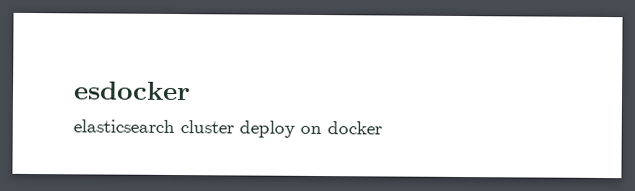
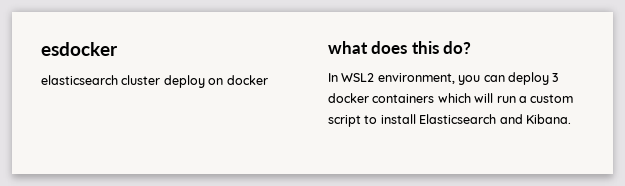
+ what does this do?
+ In WSL2 environment, you can deploy 3 docker containers which will run a custom script to install Elasticsearch and Kibana.

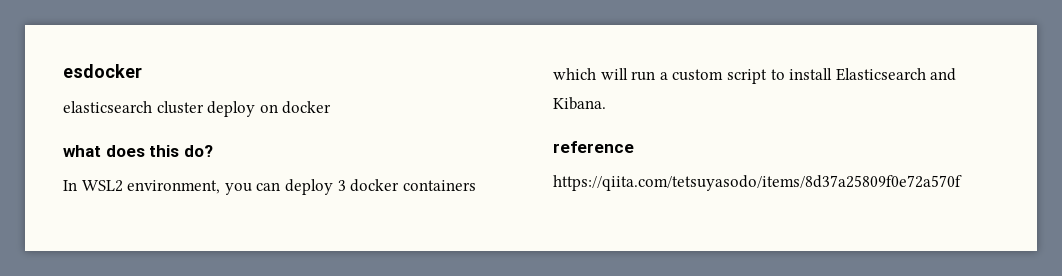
+ reference
+ https://qiita.com/tetsuyasodo/items/8d37a25809f0e72a570f

